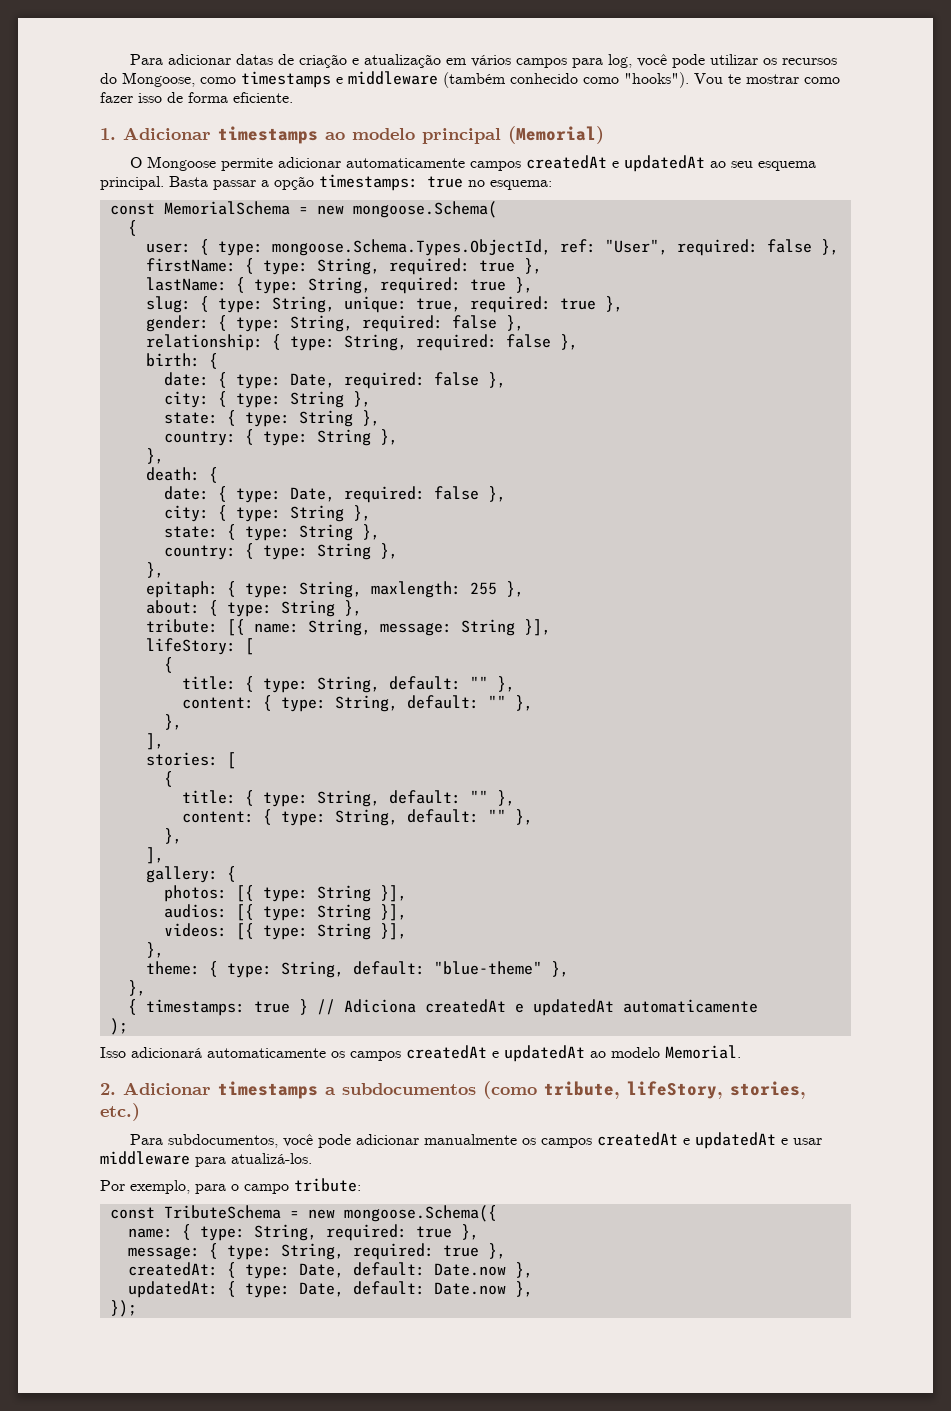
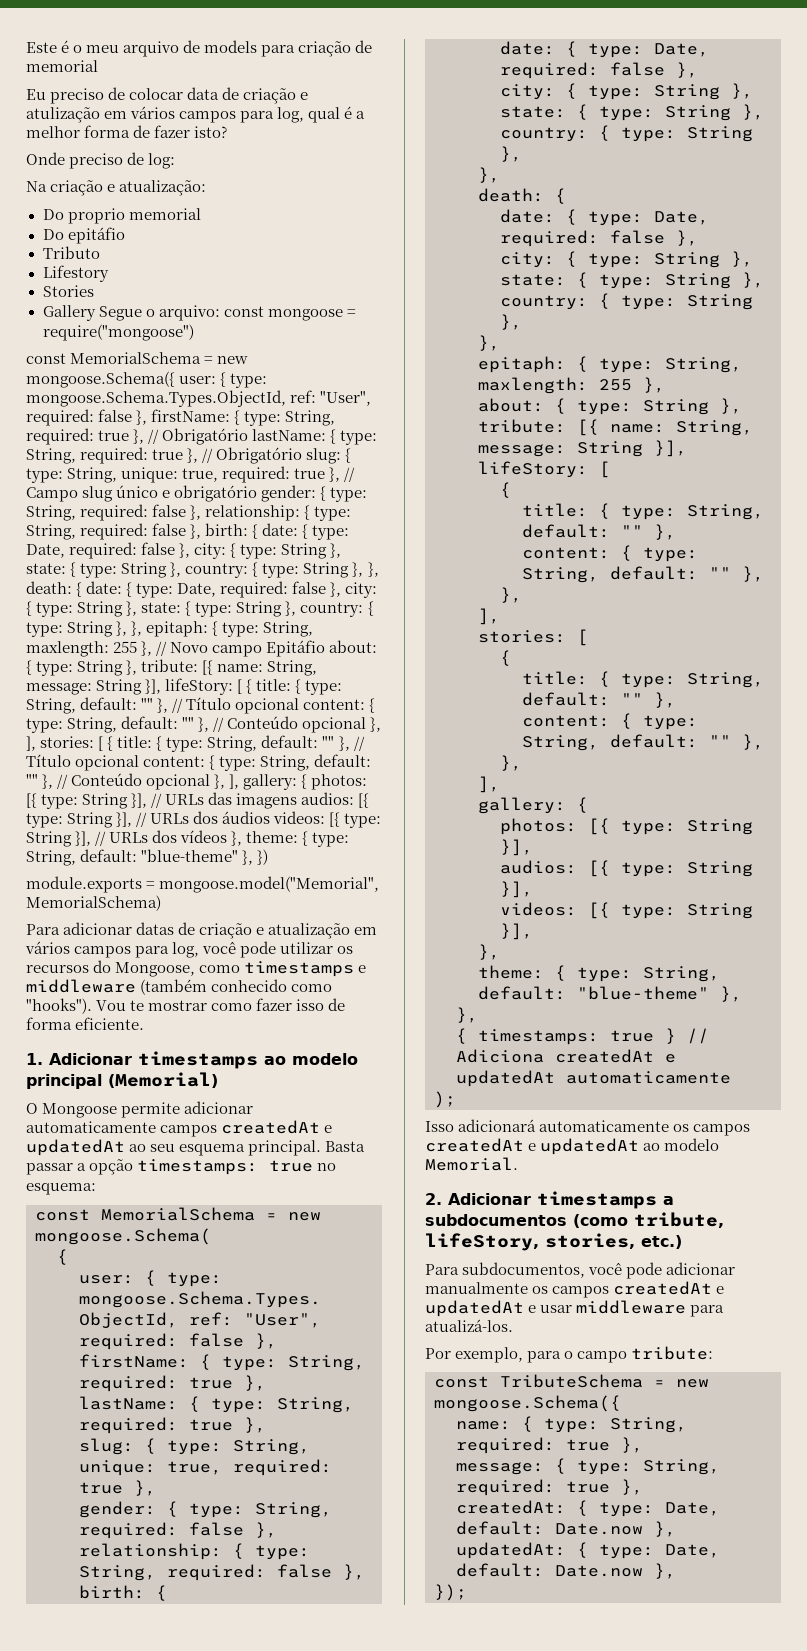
+ Este é o meu arquivo de models para criação de memorial
+ Eu preciso de colocar data de criação e atulização em vários campos para log, qual é a melhor forma de fazer isto?
+ Onde preciso de log:
+ Na criação e atualização:
+ Do proprio memorial
+ Do epitáfio
+ Tributo
+ Lifestory
+ Stories
+ Gallery Segue o arquivo: const mongoose = require("mongoose")
+ const MemorialSchema = new mongoose.Schema({ user: { type: mongoose.Schema.Types.ObjectId, ref: "User", required: false }, firstName: { type: String, required: true }, // Obrigatório lastName: { type: String, required: true }, // Obrigatório slug: { type: String, unique: true, required: true }, // Campo slug único e obrigatório gender: { type: String, required: false }, relationship: { type: String, required: false }, birth: { date: { type: Date, required: false }, city: { type: String }, state: { type: String }, country: { type: String }, }, death: { date: { type: Date, required: false }, city: { type: String }, state: { type: String }, country: { type: String }, }, epitaph: { type: String, maxlength: 255 }, // Novo campo Epitáfio about: { type: String }, tribute: [{ name: String, message: String }], lifeStory: [ { title: { type: String, default: "" }, // Título opcional content: { type: String, default: "" }, // Conteúdo opcional }, ], stories: [ { title: { type: String, default: "" }, // Título opcional content: { type: String, default: "" }, // Conteúdo opcional }, ], gallery: { photos: [{ type: String }], // URLs das imagens audios: [{ type: String }], // URLs dos áudios videos: [{ type: String }], // URLs dos vídeos }, theme: { type: String, default: "blue-theme" }, })
+ module.exports = mongoose.model("Memorial", MemorialSchema)

